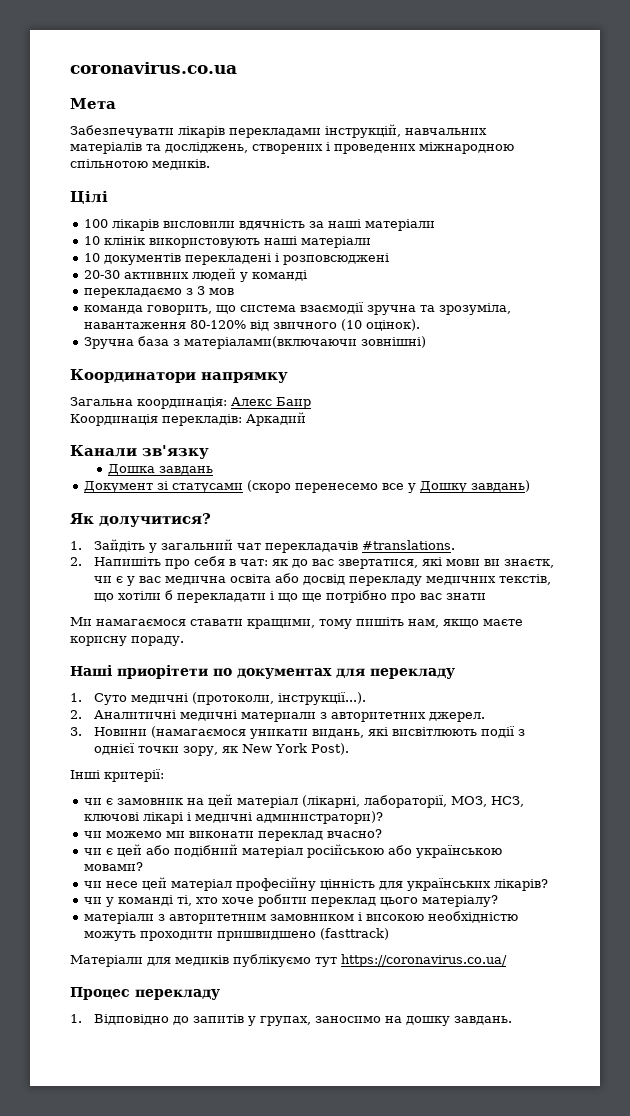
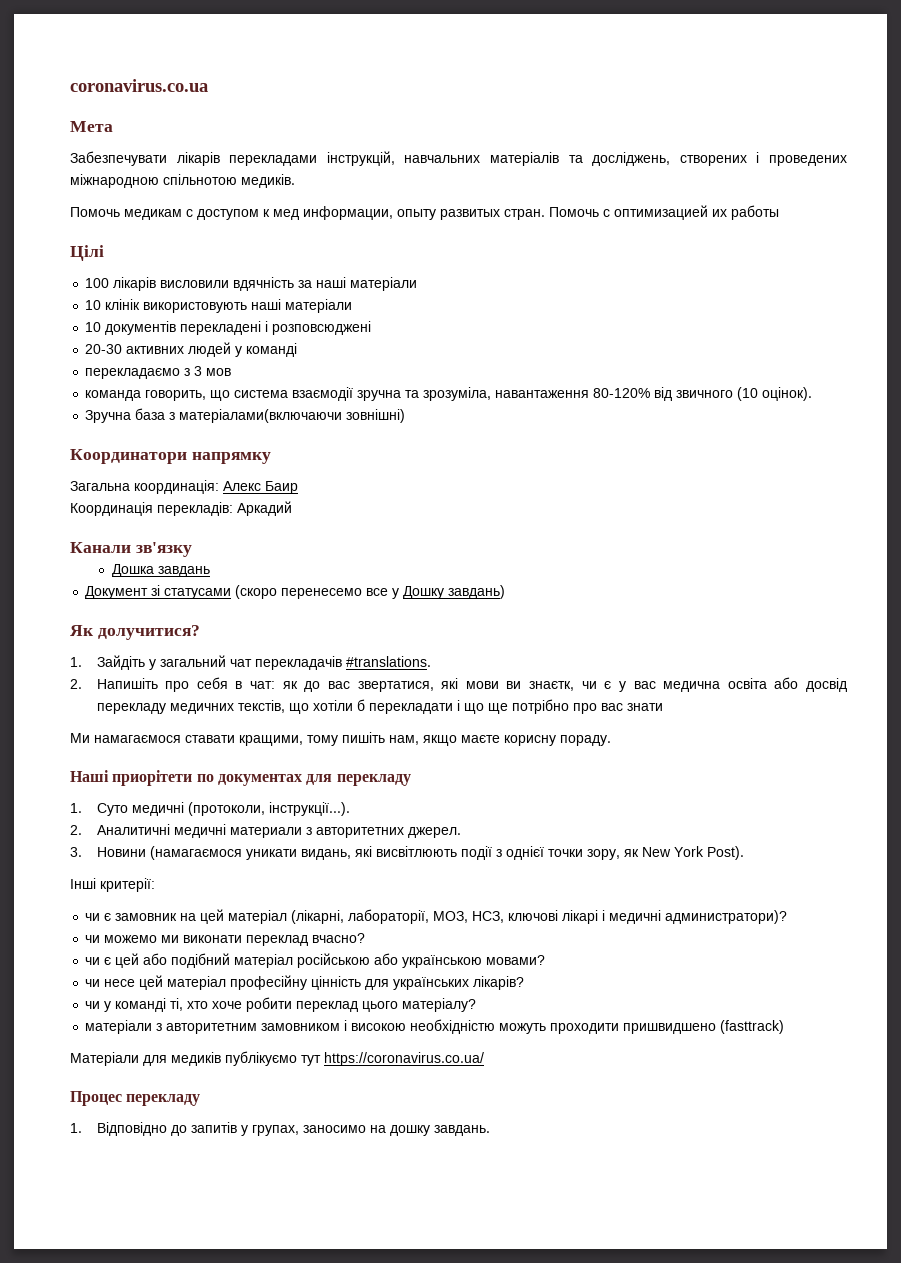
+ Помочь медикам с доступом к мед информации, опыту развитых стран. Помочь с оптимизацией их работы

